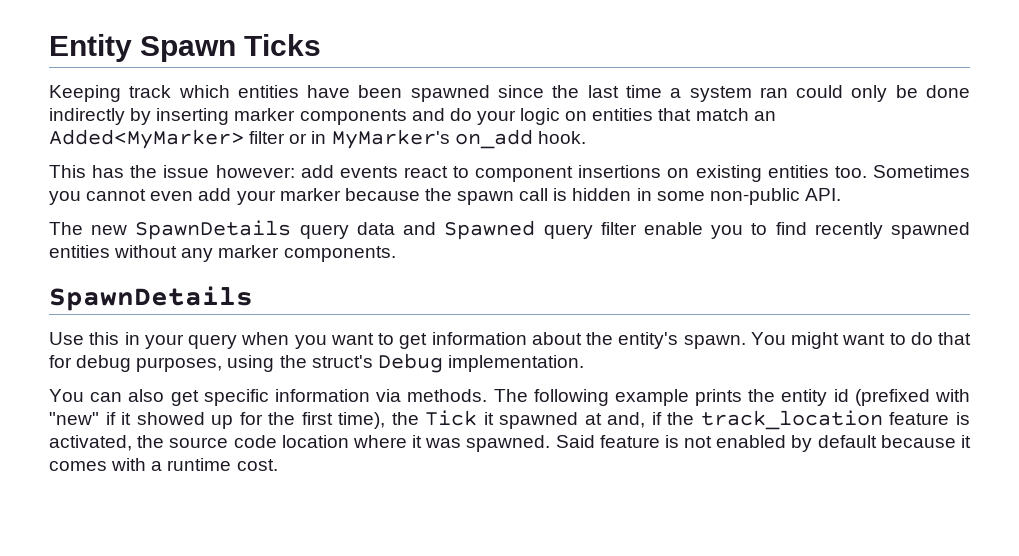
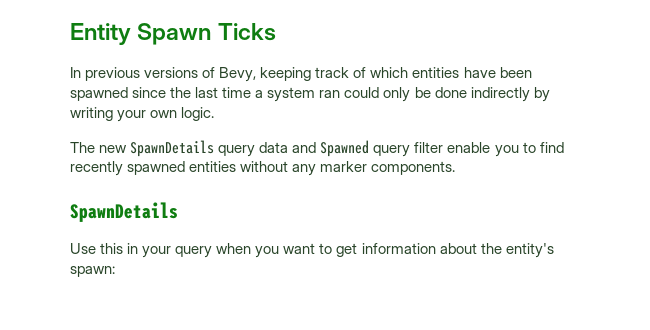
- Keeping track which entities have been spawned since the last time a system ran could only be done indirectly by inserting marker components and do your logic on entities that match an Added<MyMarker> filter or in MyMarker's on_add hook.
- This has the issue however: add events react to component insertions on existing entities too. Sometimes you cannot even add your marker because the spawn call is hidden in some non-public API.
+ In previous versions of Bevy, keeping track of which entities have been spawned since the last time a system ran could only be done indirectly by writing your own logic.
- Use this in your query when you want to get information about the entity's spawn. You might want to do that for debug purposes, using the struct's Debug implementation.
- You can also get specific information via methods. The following example prints the entity id (prefixed with "new" if it showed up for the first time), the Tick it spawned at and, if the track_location feature is activated, the source code location where it was spawned. Said feature is not enabled by default because it comes with a runtime cost.
+ Use this in your query when you want to get information about the entity's spawn:

